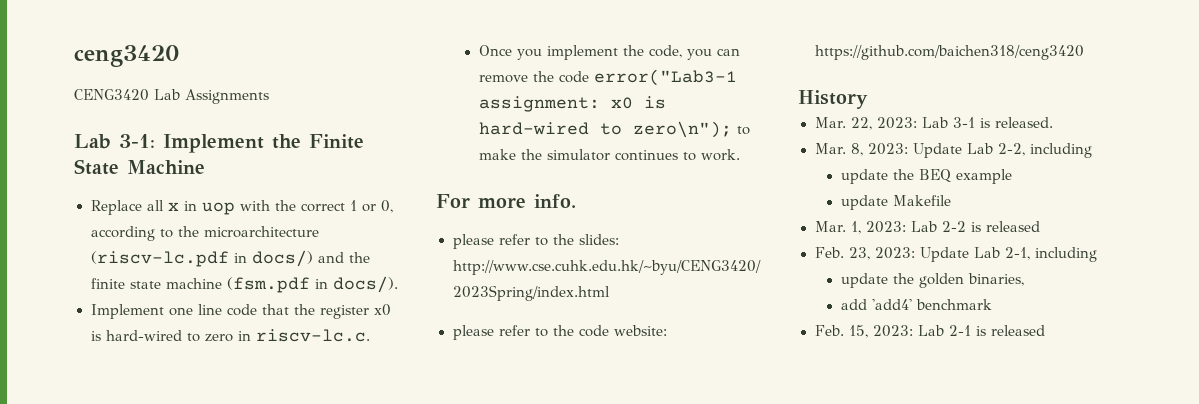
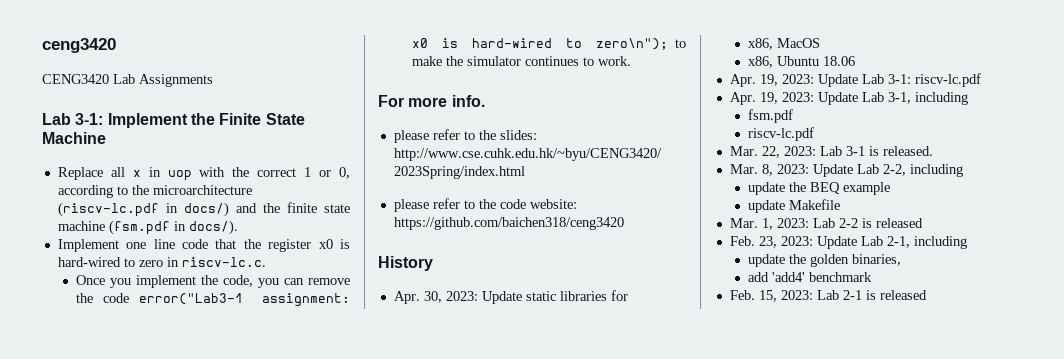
+ Apr. 30, 2023: Update static libraries for
+ x86, MacOS
+ x86, Ubuntu 18.06
+ Apr. 19, 2023: Update Lab 3-1: riscv-lc.pdf
+ Apr. 19, 2023: Update Lab 3-1, including
+ fsm.pdf
+ riscv-lc.pdf

